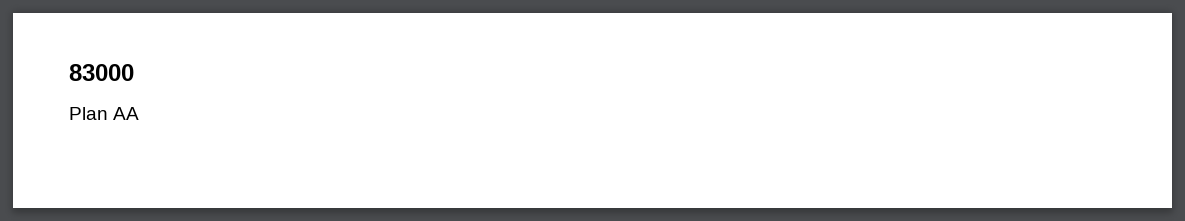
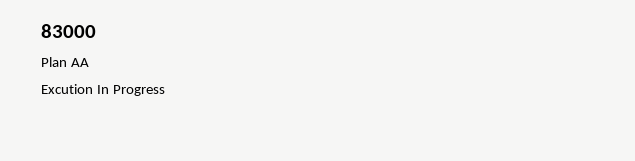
+ Excution In Progress

